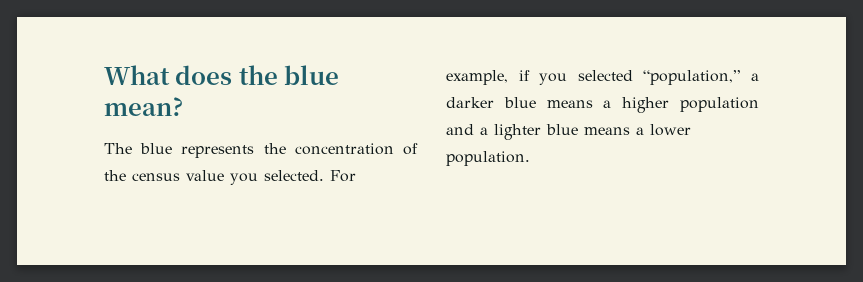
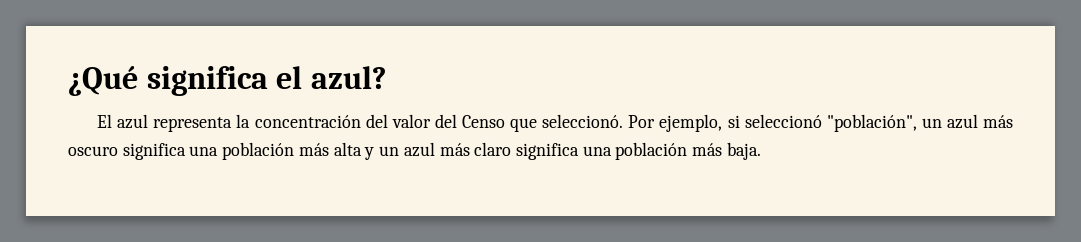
- What does the blue mean?
- The blue represents the concentration of the census value you selected. For example, if you selected “population,” a darker blue means a higher population and a lighter blue means a lower population.
+ ¿Qué significa el azul?
+ El azul representa la concentración del valor del Censo que seleccionó. Por ejemplo, si seleccionó "población", un azul más oscuro significa una población más alta y un azul más claro significa una población más baja.

